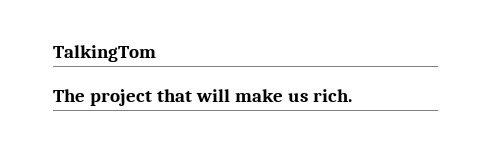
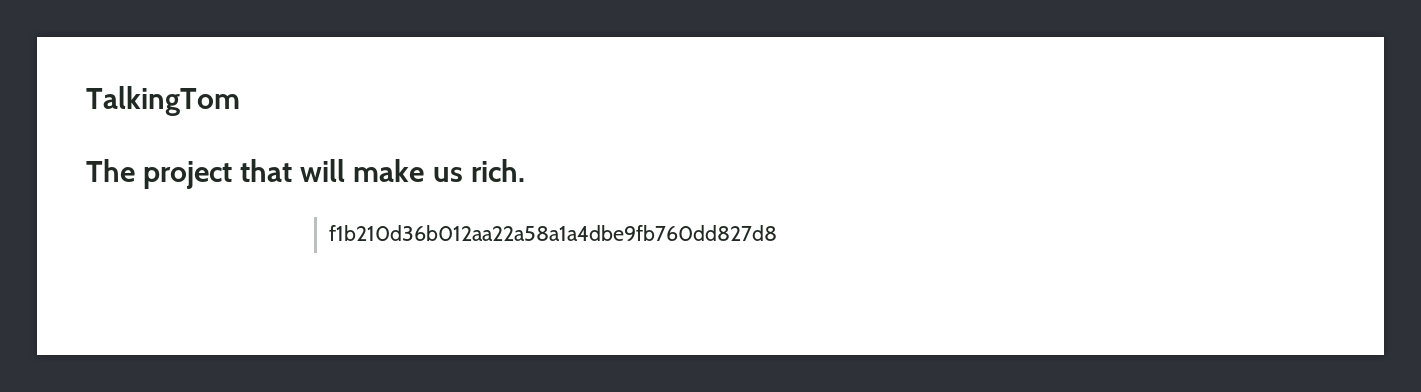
+ f1b210d36b012aa22a58a1a4dbe9fb760dd827d8

